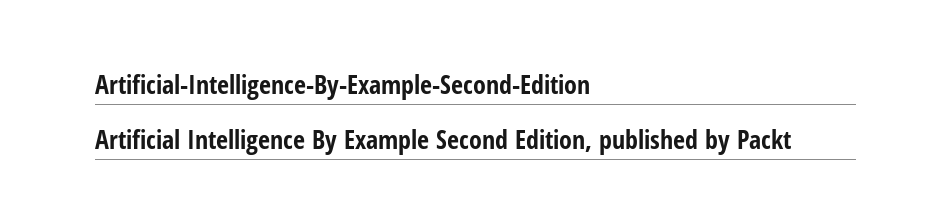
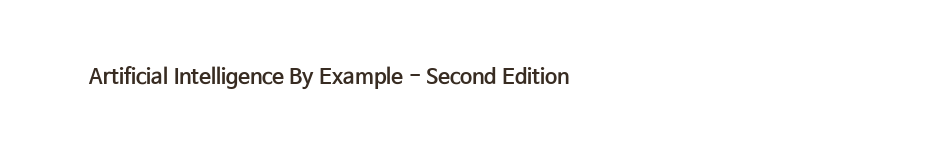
- Artificial-Intelligence-By-Example-Second-Edition
- Artificial Intelligence By Example Second Edition, published by Packt
+ Artificial Intelligence By Example - Second Edition

